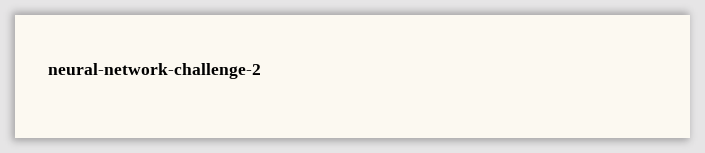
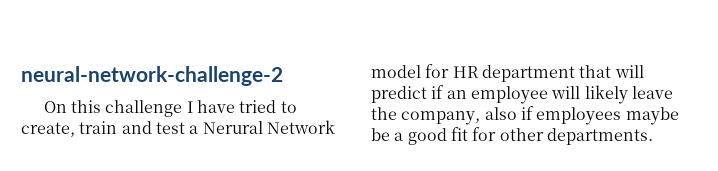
+ On this challenge I have tried to create, train and test a Nerural Network model for HR department that will predict if an employee will likely leave the company, also if employees maybe be a good fit for other departments.

